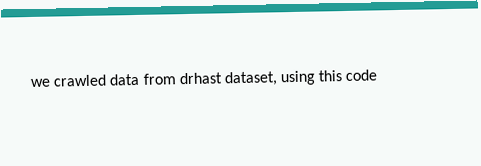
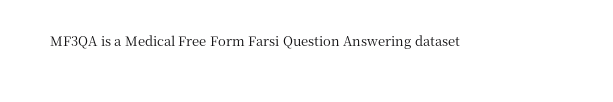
- we crawled data from drhast dataset, using this code
+ MF3QA is a Medical Free Form Farsi Question Answering dataset

